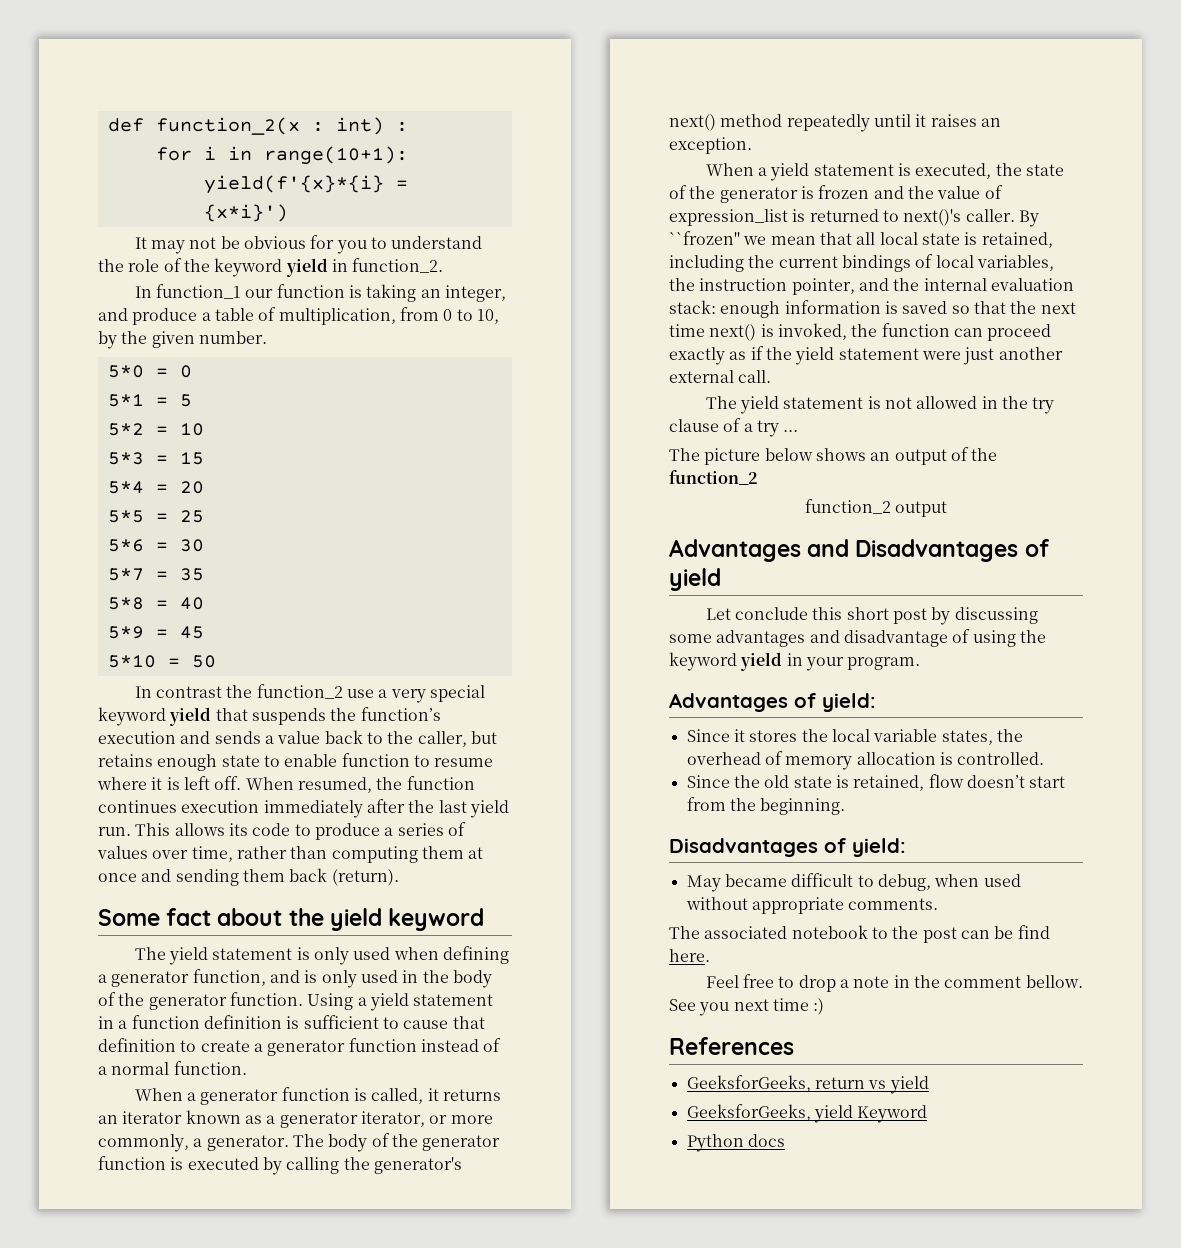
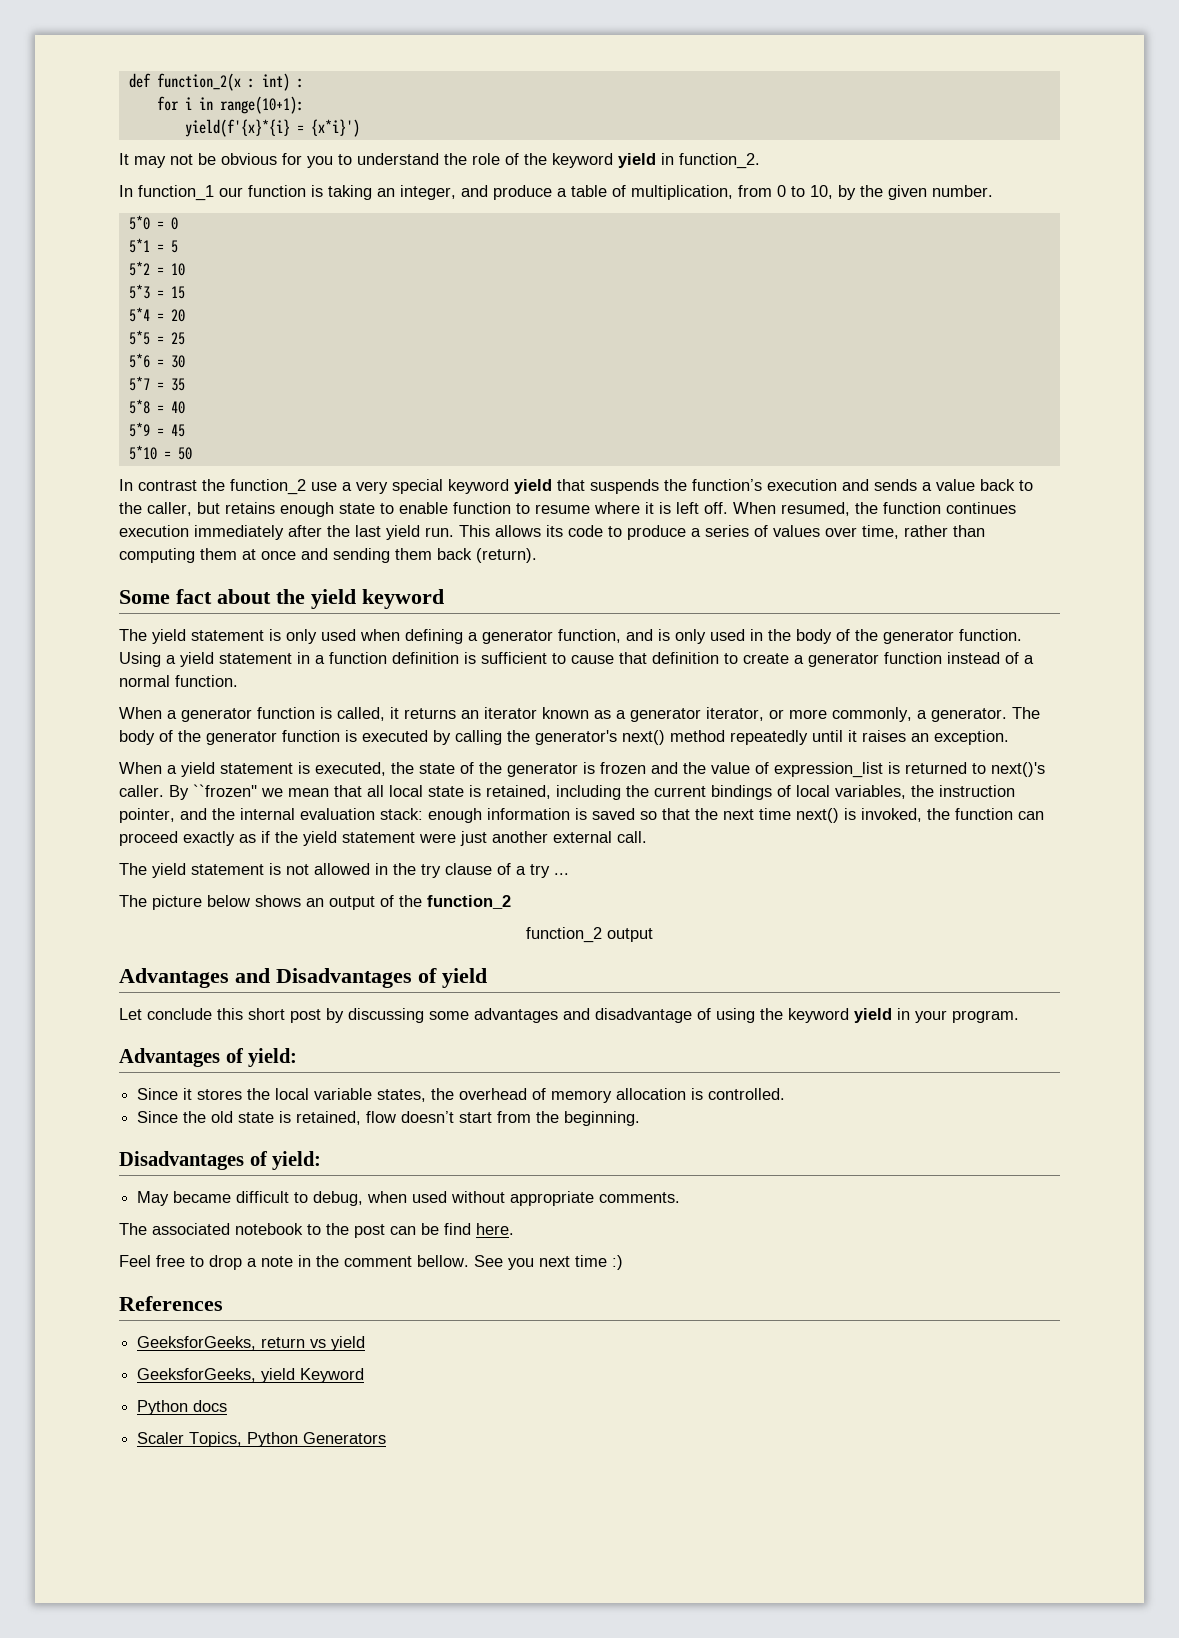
+ Scaler Topics, Python Generators

